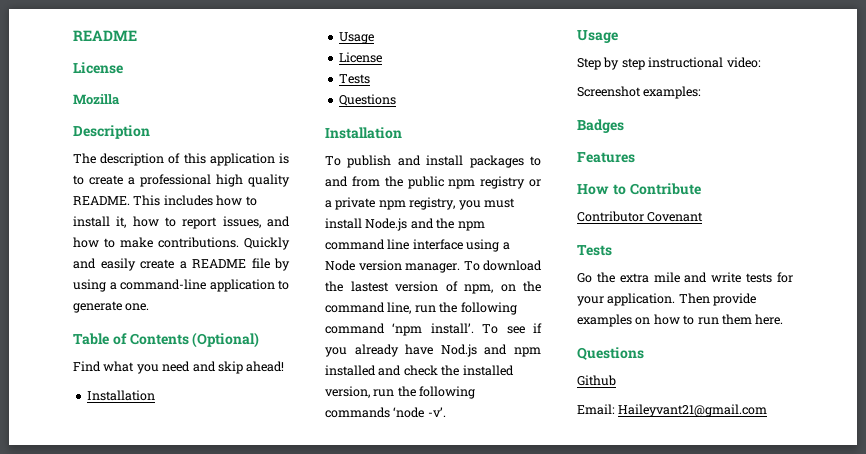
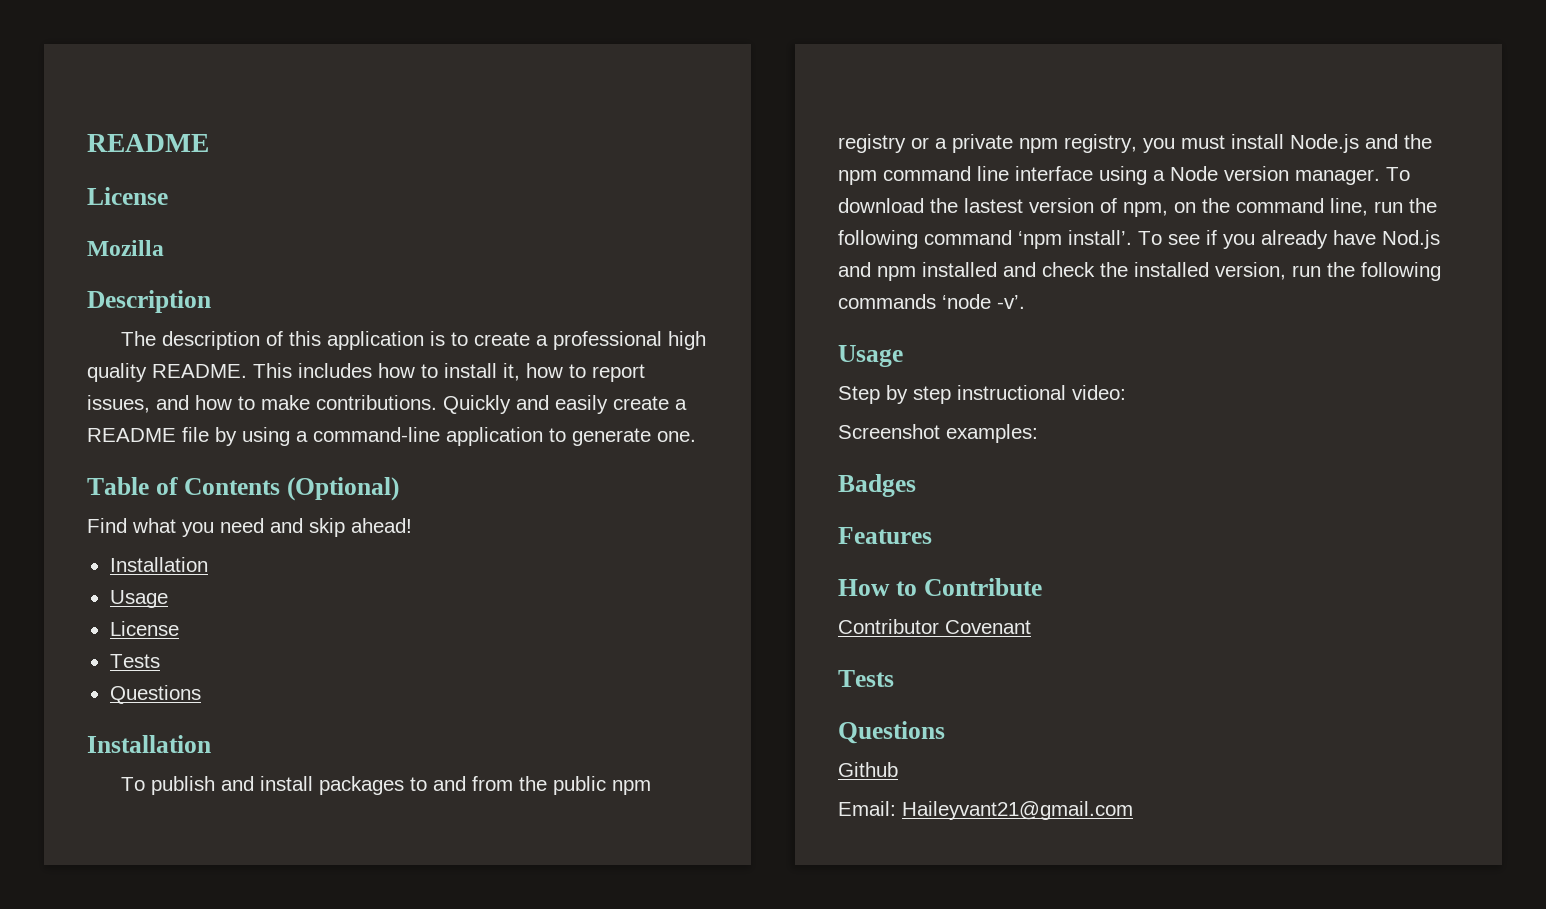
- Go the extra mile and write tests for your application. Then provide examples on how to run them here.

